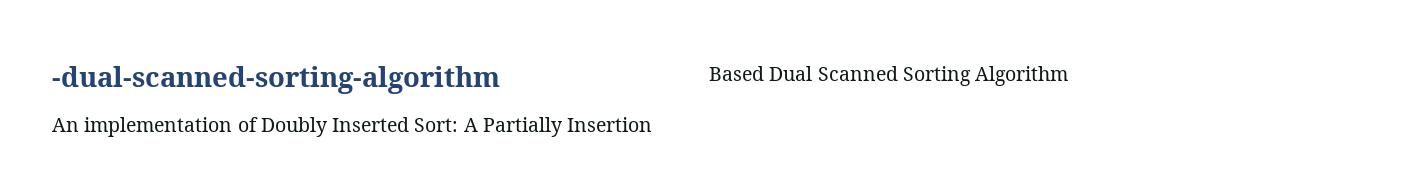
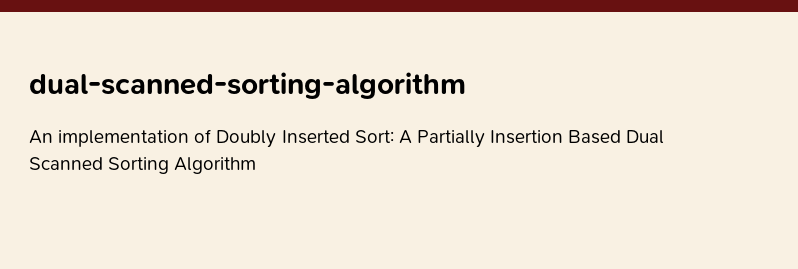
- -dual-scanned-sorting-algorithm
+ dual-scanned-sorting-algorithm

